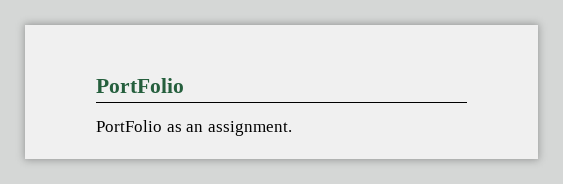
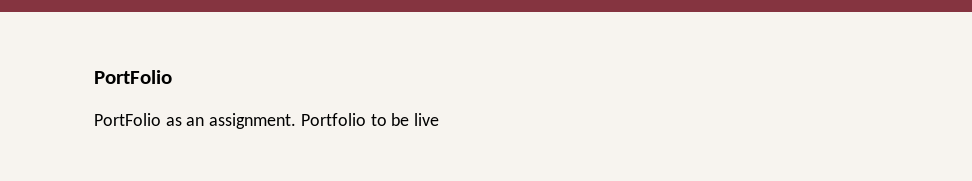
+ Portfolio to be live

